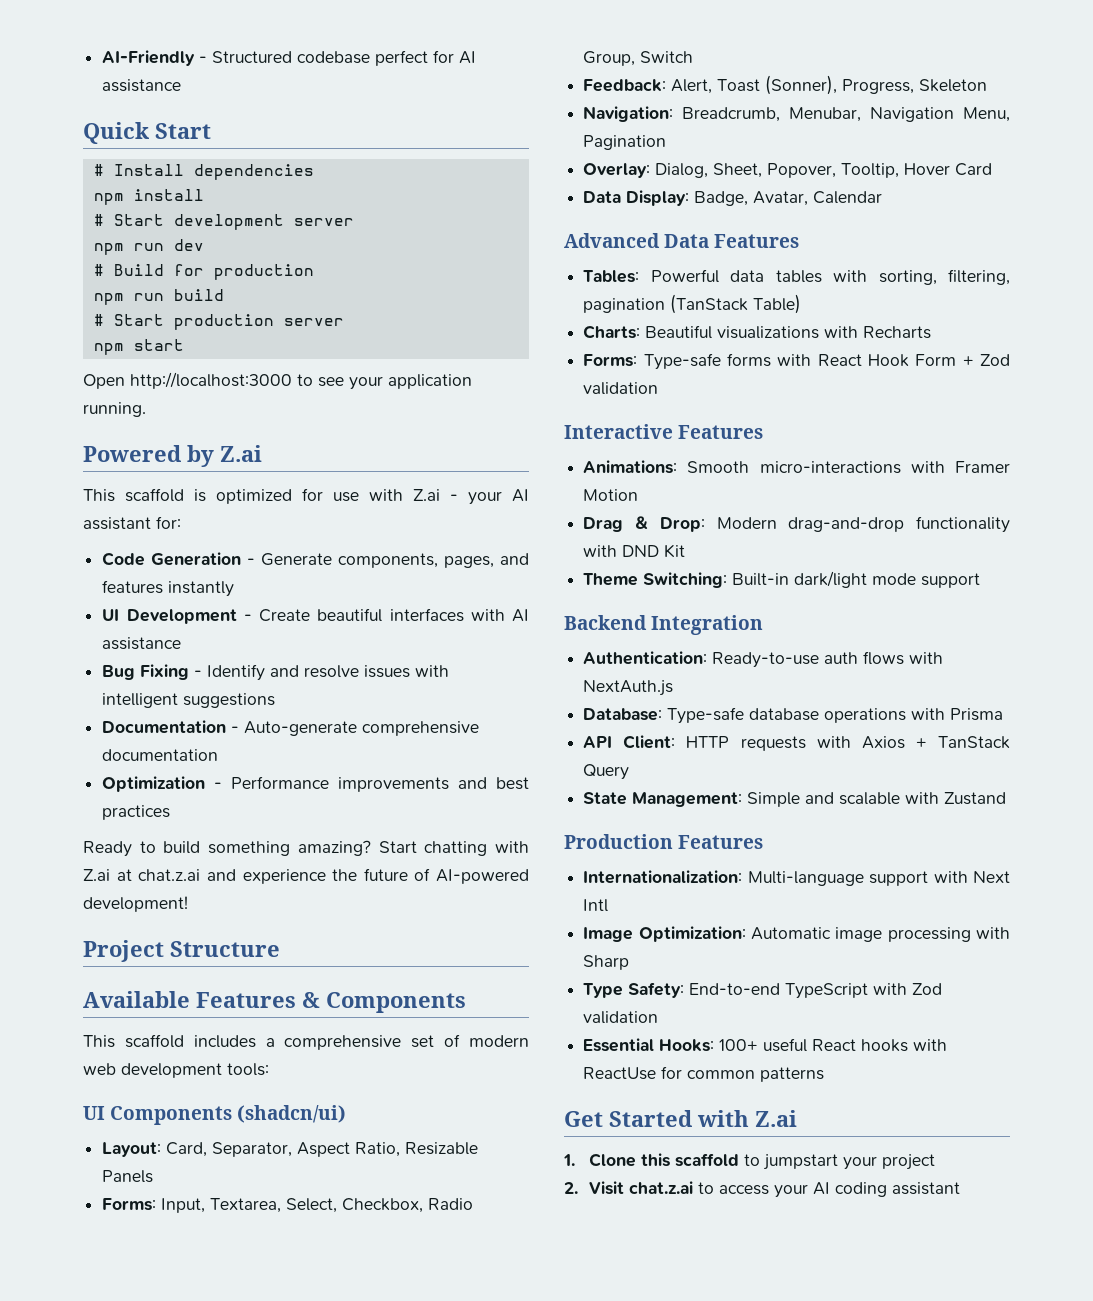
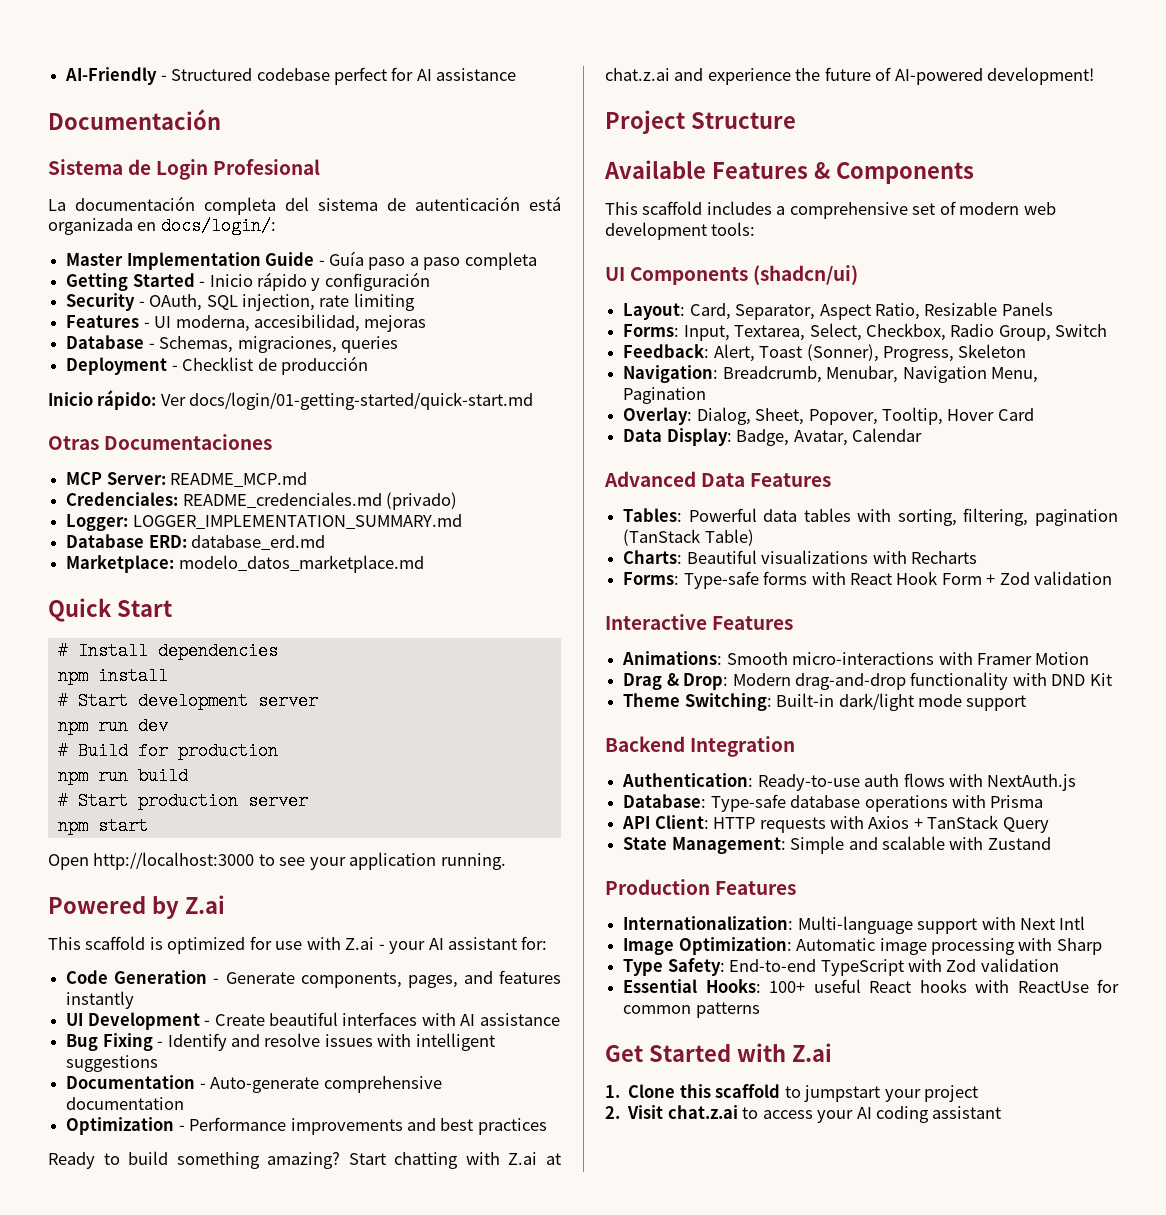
+ Documentación
+ Sistema de Login Profesional
+ La documentación completa del sistema de autenticación está organizada en docs/login/:
+ Master Implementation Guide - Guía paso a paso completa
+ Getting Started - Inicio rápido y configuración
+ Security - OAuth, SQL injection, rate limiting
+ Features - UI moderna, accesibilidad, mejoras
+ Database - Schemas, migraciones, queries
+ Deployment - Checklist de producción
+ Inicio rápido: Ver docs/login/01-getting-started/quick-start.md
+ Otras Documentaciones
+ MCP Server: README_MCP.md
+ Credenciales: README_credenciales.md (privado)
+ Logger: LOGGER_IMPLEMENTATION_SUMMARY.md
+ Database ERD: database_erd.md
+ Marketplace: modelo_datos_marketplace.md

